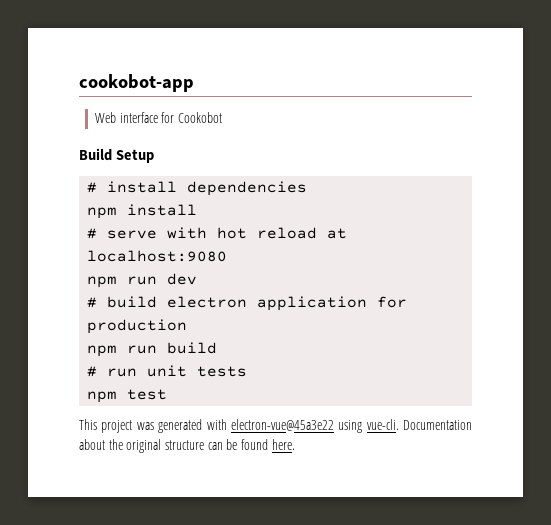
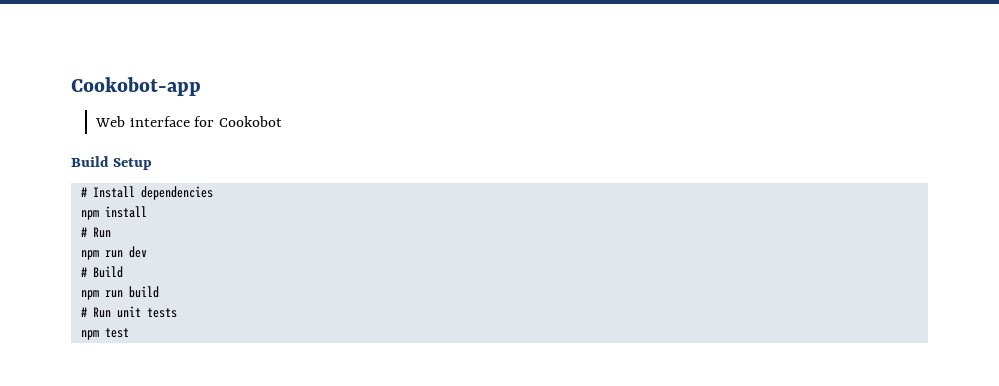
- cookobot-app
+ Cookobot-app
- # install dependencies
+ # Install dependencies
  npm install
- # serve with hot reload at localhost:9080
+ # Run
- # build electron application for production
+ # Build
- # run unit tests
+ # Run unit tests
- This project was generated with electron-vue@45a3e22 using vue-cli. Documentation about the original structure can be found here.

